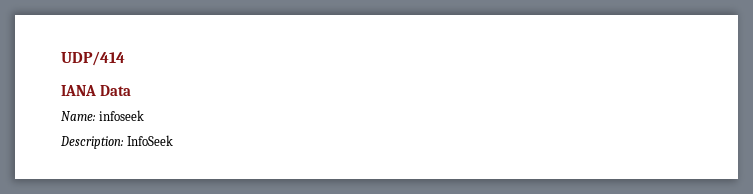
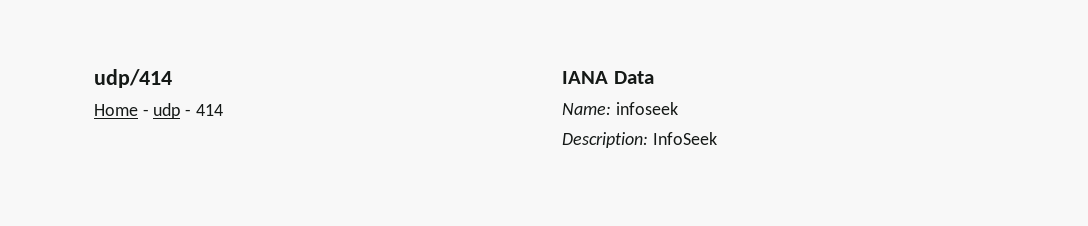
- UDP/414
+ udp/414
+ Home - udp - 414

